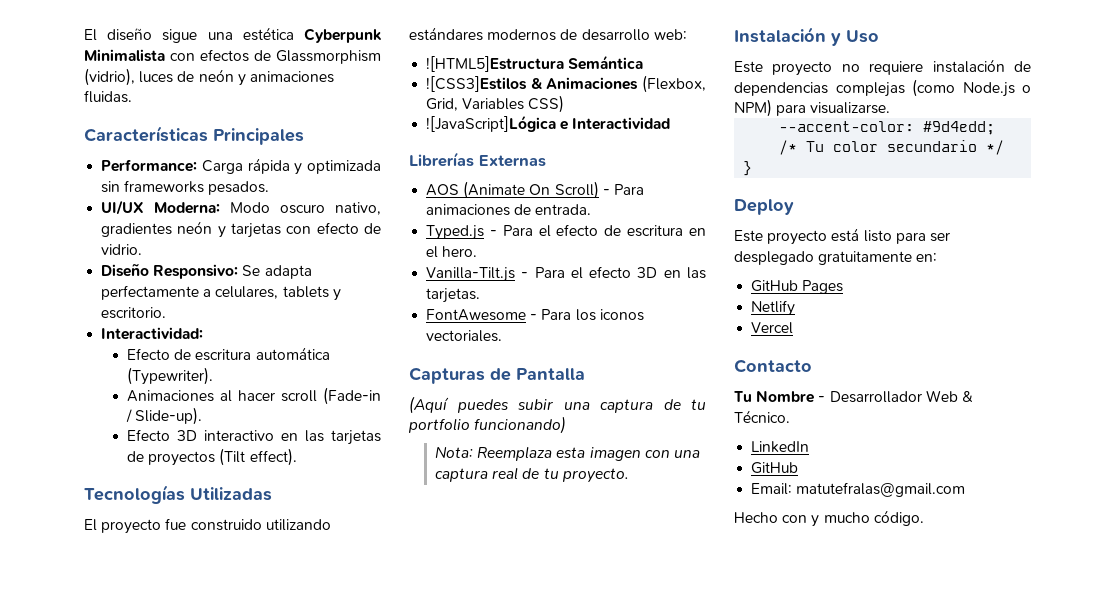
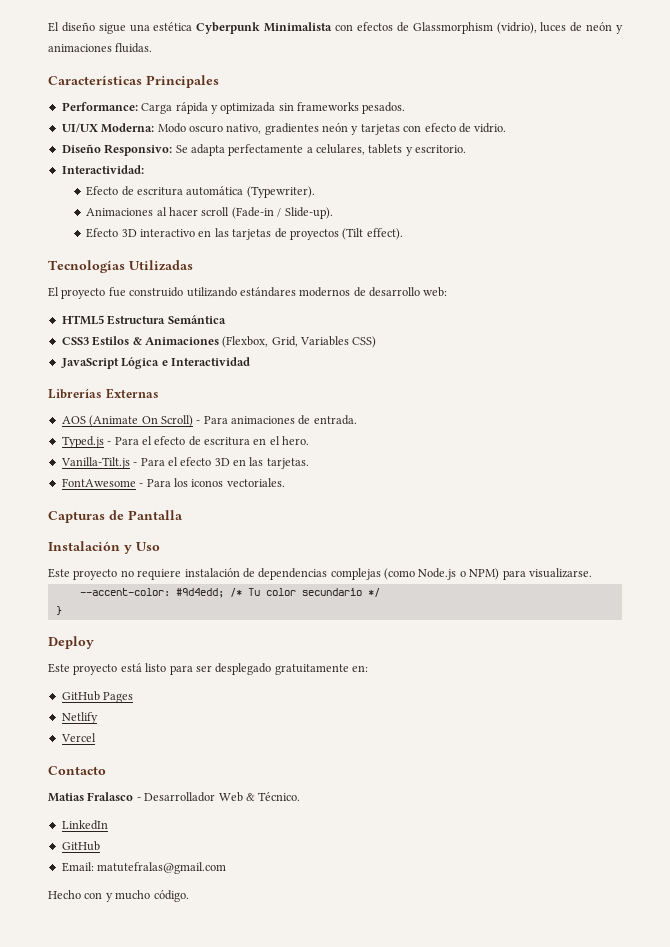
- ![HTML5]Estructura Semántica
+ HTML5 Estructura Semántica
- ![CSS3]Estilos & Animaciones (Flexbox, Grid, Variables CSS)
+ CSS3 Estilos & Animaciones (Flexbox, Grid, Variables CSS)
- ![JavaScript]Lógica e Interactividad
+ JavaScript Lógica e Interactividad
- (Aquí puedes subir una captura de tu portfolio funcionando)
- Nota: Reemplaza esta imagen con una captura real de tu proyecto.
- Tu Nombre - Desarrollador Web & Técnico.
+ Matias Fralasco - Desarrollador Web & Técnico.

